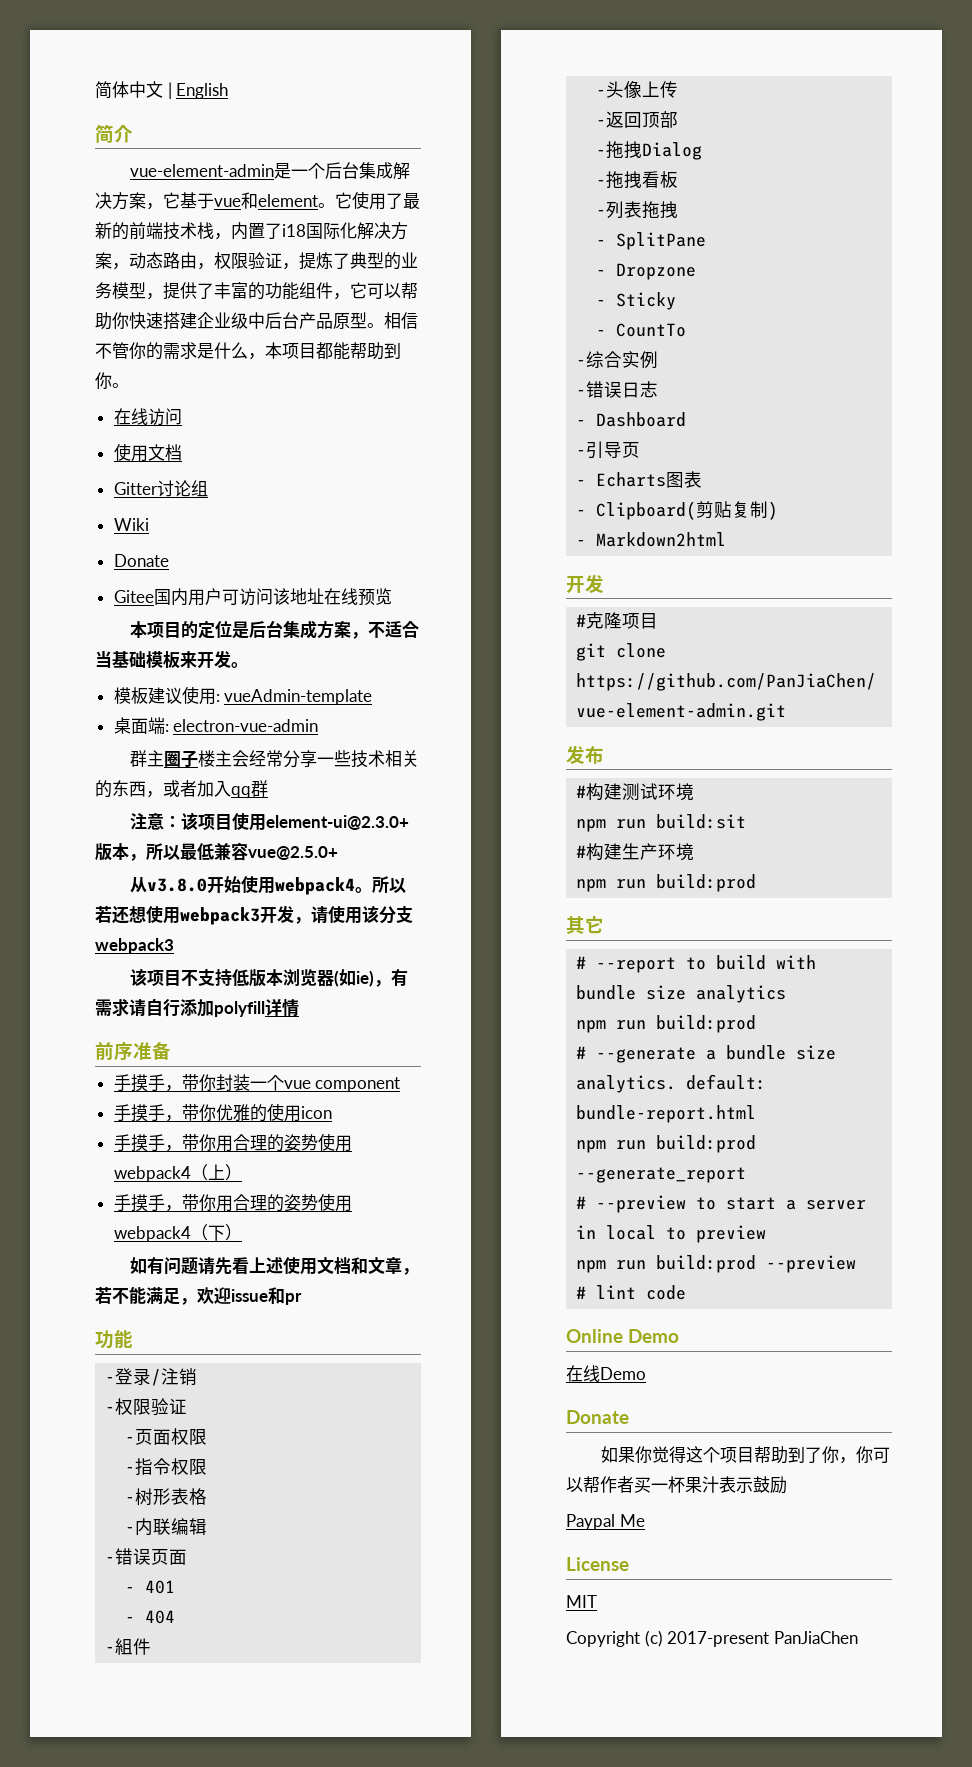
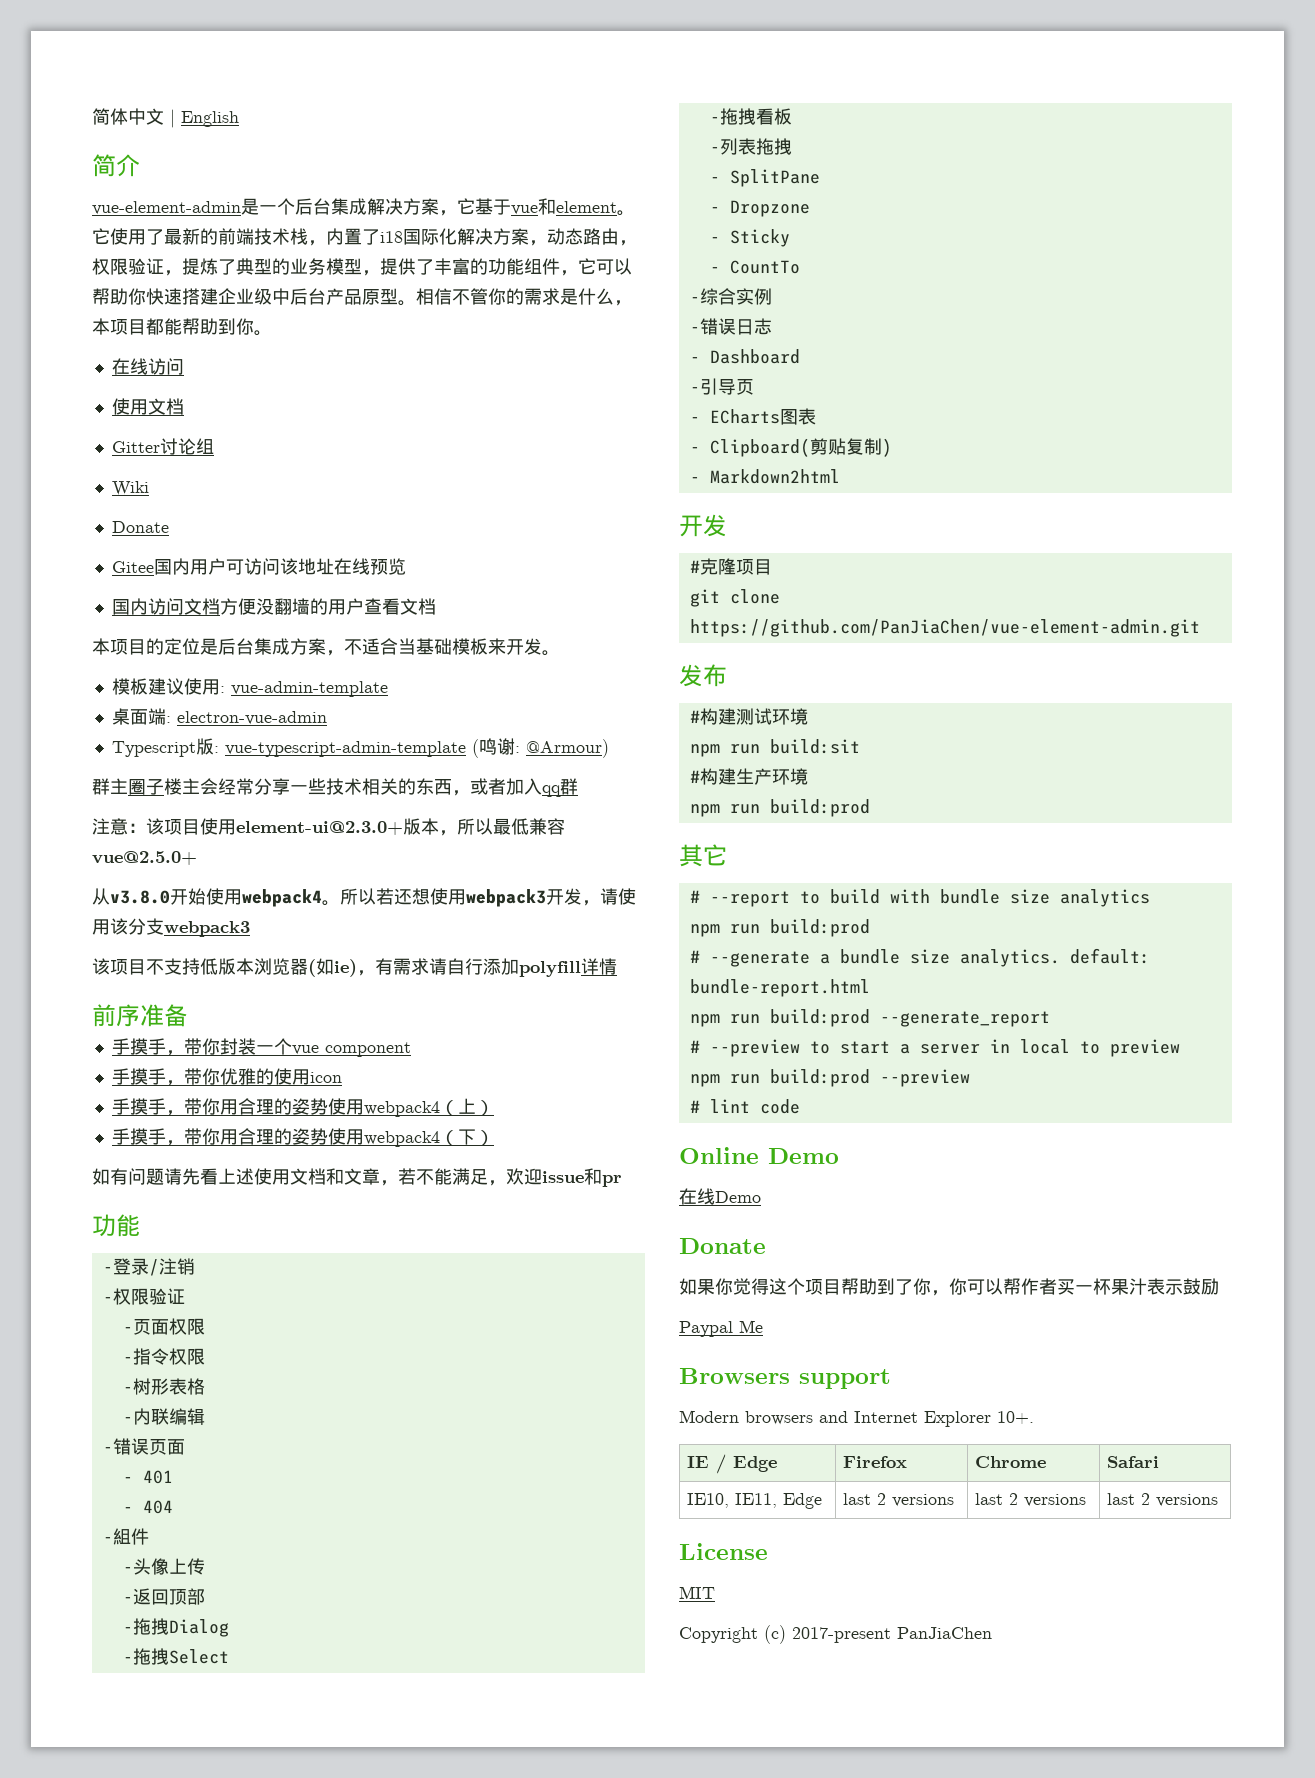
+ 国内访问文档方便没翻墙的用户查看文档
- 模板建议使用: vueAdmin-template
+ 模板建议使用: vue-admin-template
+ Typescript版: vue-typescript-admin-template (鸣谢: @Armour)
+ -拖拽Select
- - Echarts图表
+ - ECharts图表
+ Browsers support
+ Modern browsers and Internet Explorer 10+.
+ IE / Edge | Firefox | Chrome | Safari
+ IE10, IE11, Edge | last 2 versions | last 2 versions | last 2 versions

